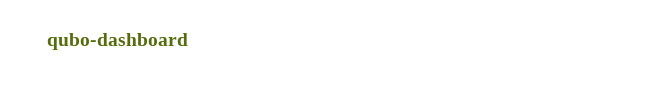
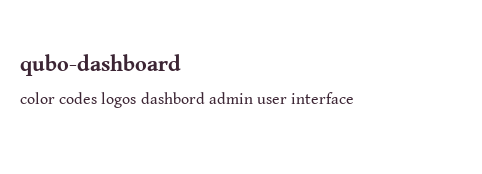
+ color codes logos dashbord admin user interface

